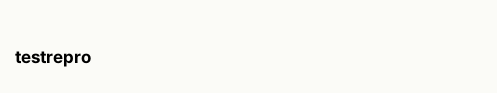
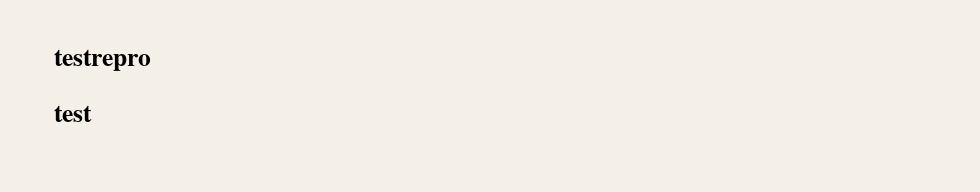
+ test

